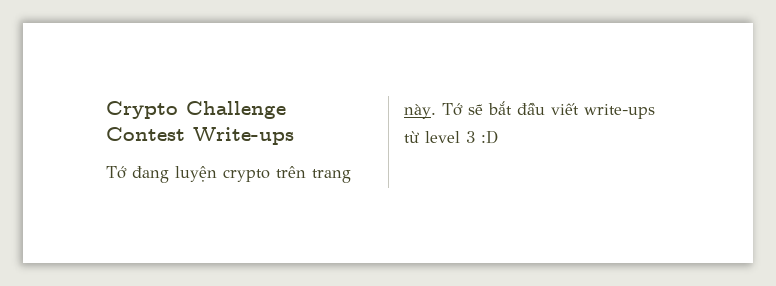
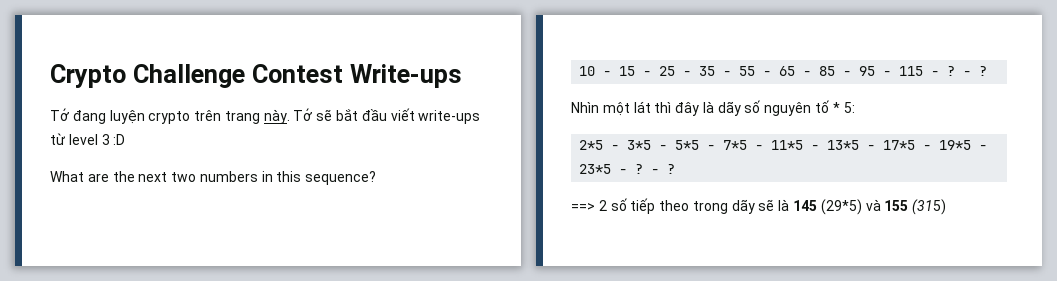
+ What are the next two numbers in this sequence?
+ 10 - 15 - 25 - 35 - 55 - 65 - 85 - 95 - 115 - ? - ?
+ Nhìn một lát thì đây là dãy số nguyên tố * 5:
+ 2*5 - 3*5 - 5*5 - 7*5 - 11*5 - 13*5 - 17*5 - 19*5 - 23*5 - ? - ?
+ ==> 2 số tiếp theo trong dãy sẽ là 145 (29*5) và 155 (315)

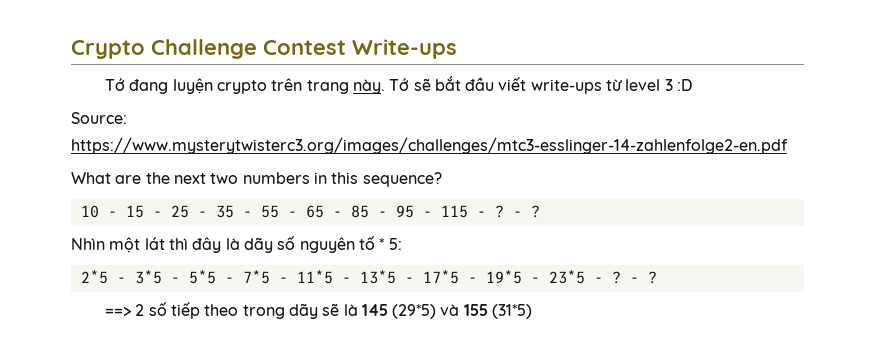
+ Source: https://www.mysterytwisterc3.org/images/challenges/mtc3-esslinger-14-zahlenfolge2-en.pdf
- ==> 2 số tiếp theo trong dãy sẽ là 145 (29*5) và 155 (315)
+ ==> 2 số tiếp theo trong dãy sẽ là 145 (29*5) và 155 (31*5)

